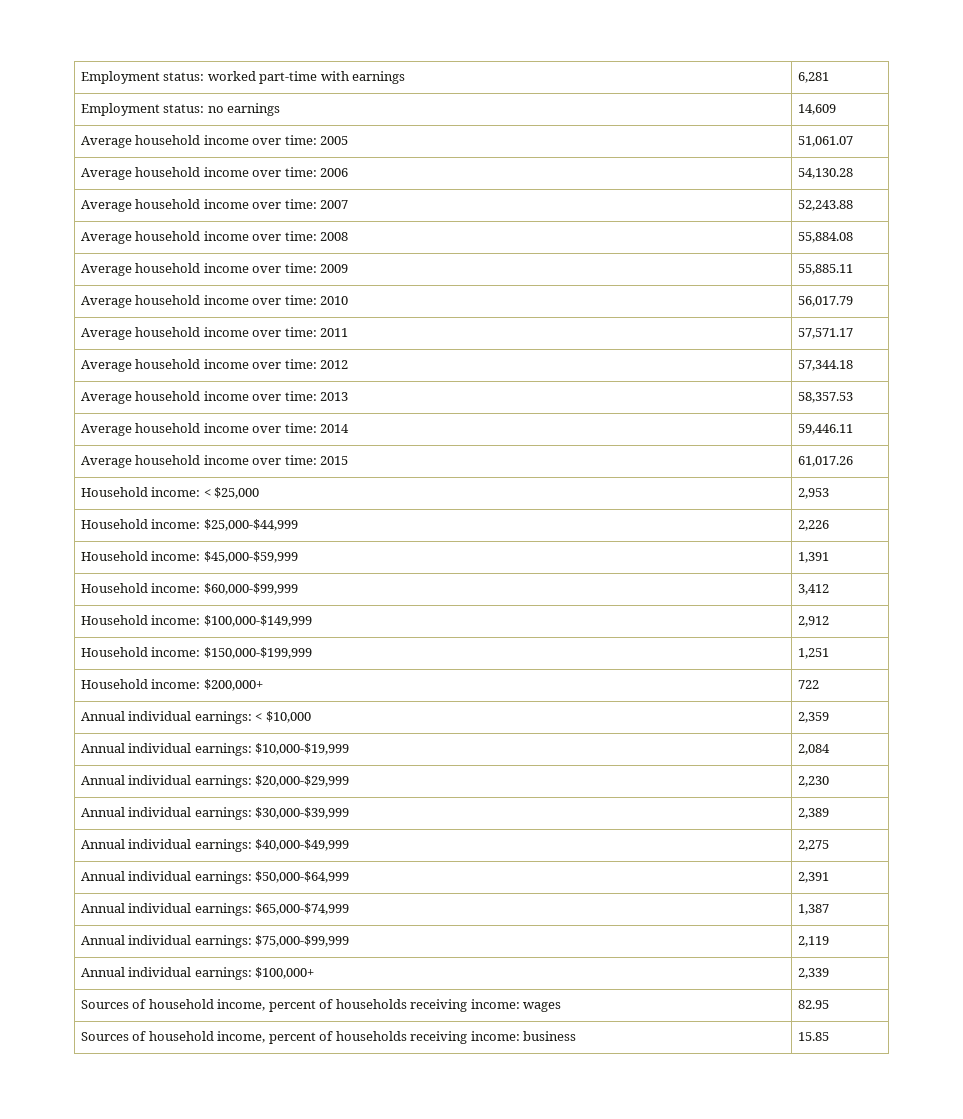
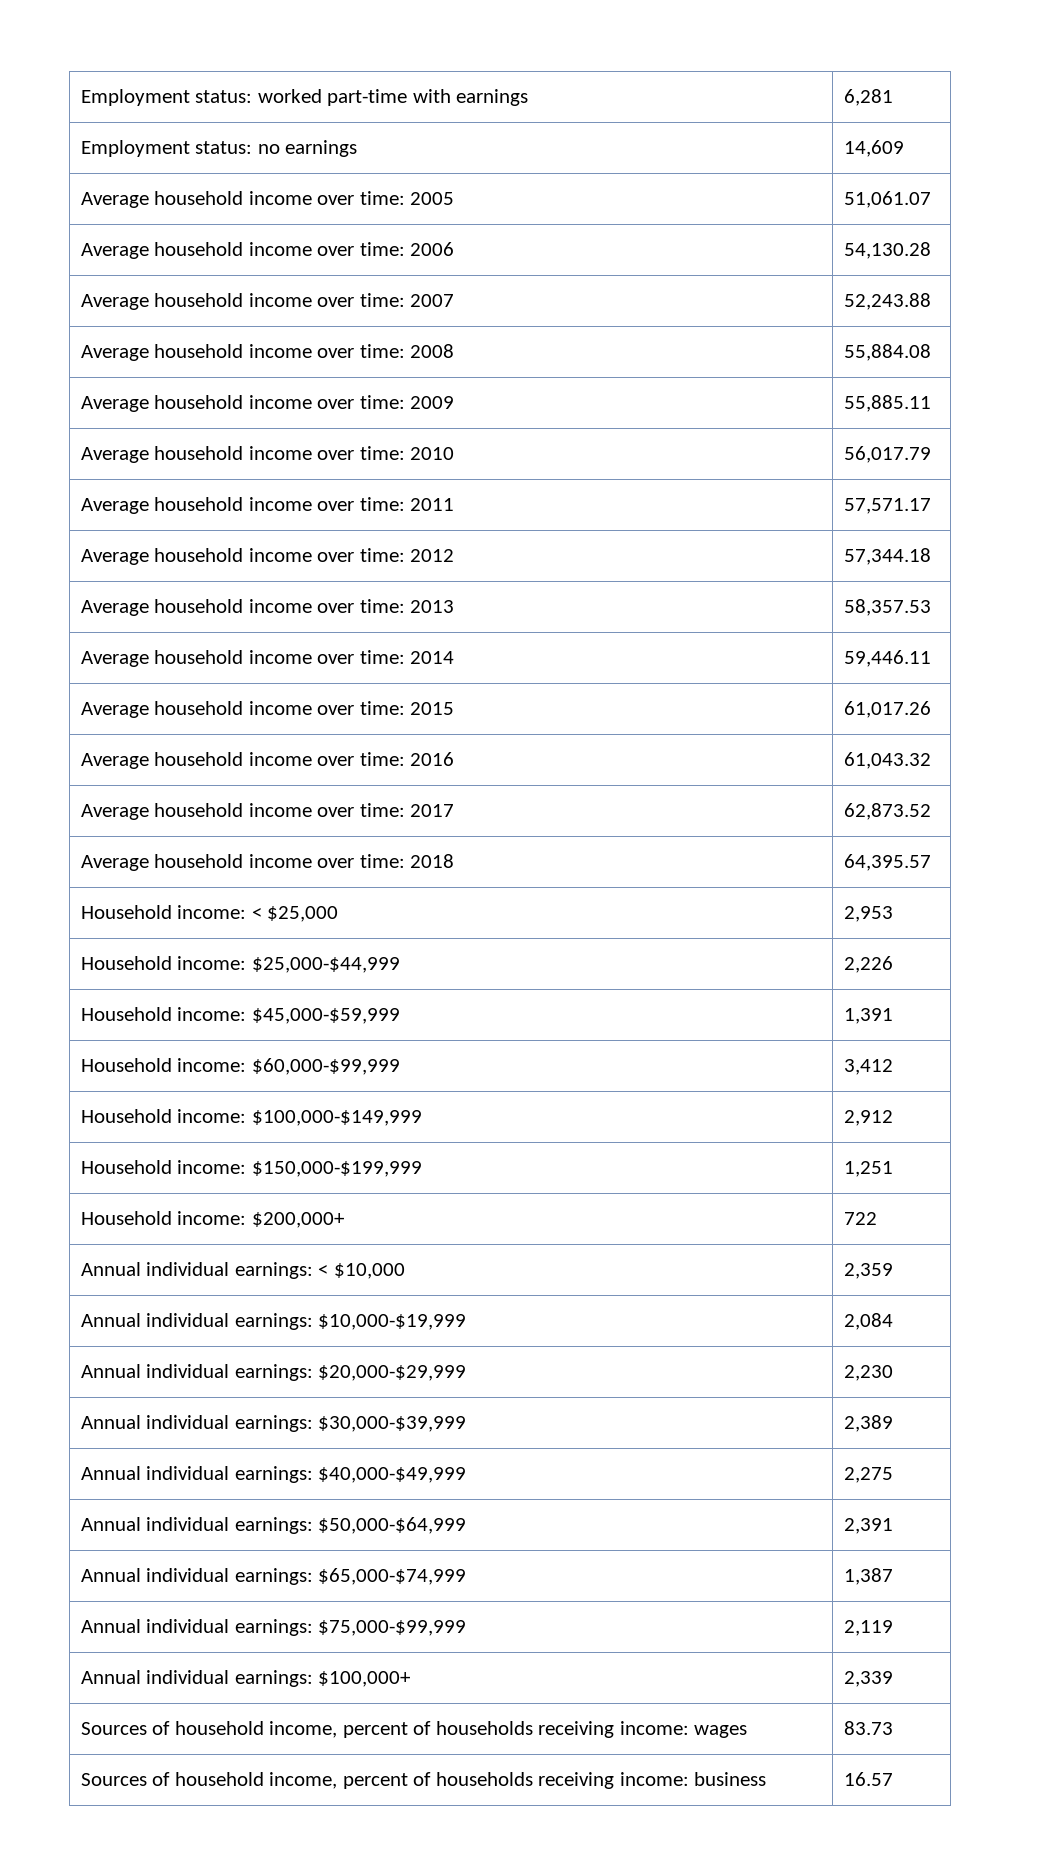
+ Average household income over time: 2016 | 61,043.32
+ Average household income over time: 2017 | 62,873.52
+ Average household income over time: 2018 | 64,395.57
- Sources of household income, percent of households receiving income: wages | 82.95
+ Sources of household income, percent of households receiving income: wages | 83.73
- Sources of household income, percent of households receiving income: business | 15.85
+ Sources of household income, percent of households receiving income: business | 16.57

